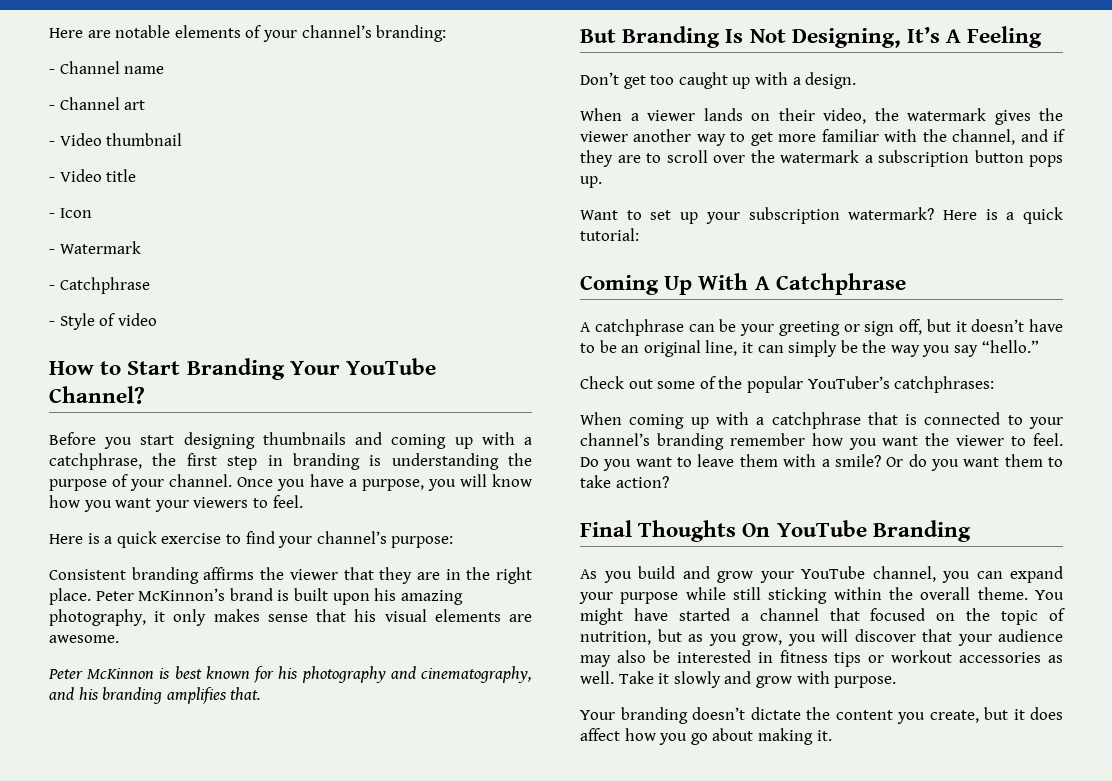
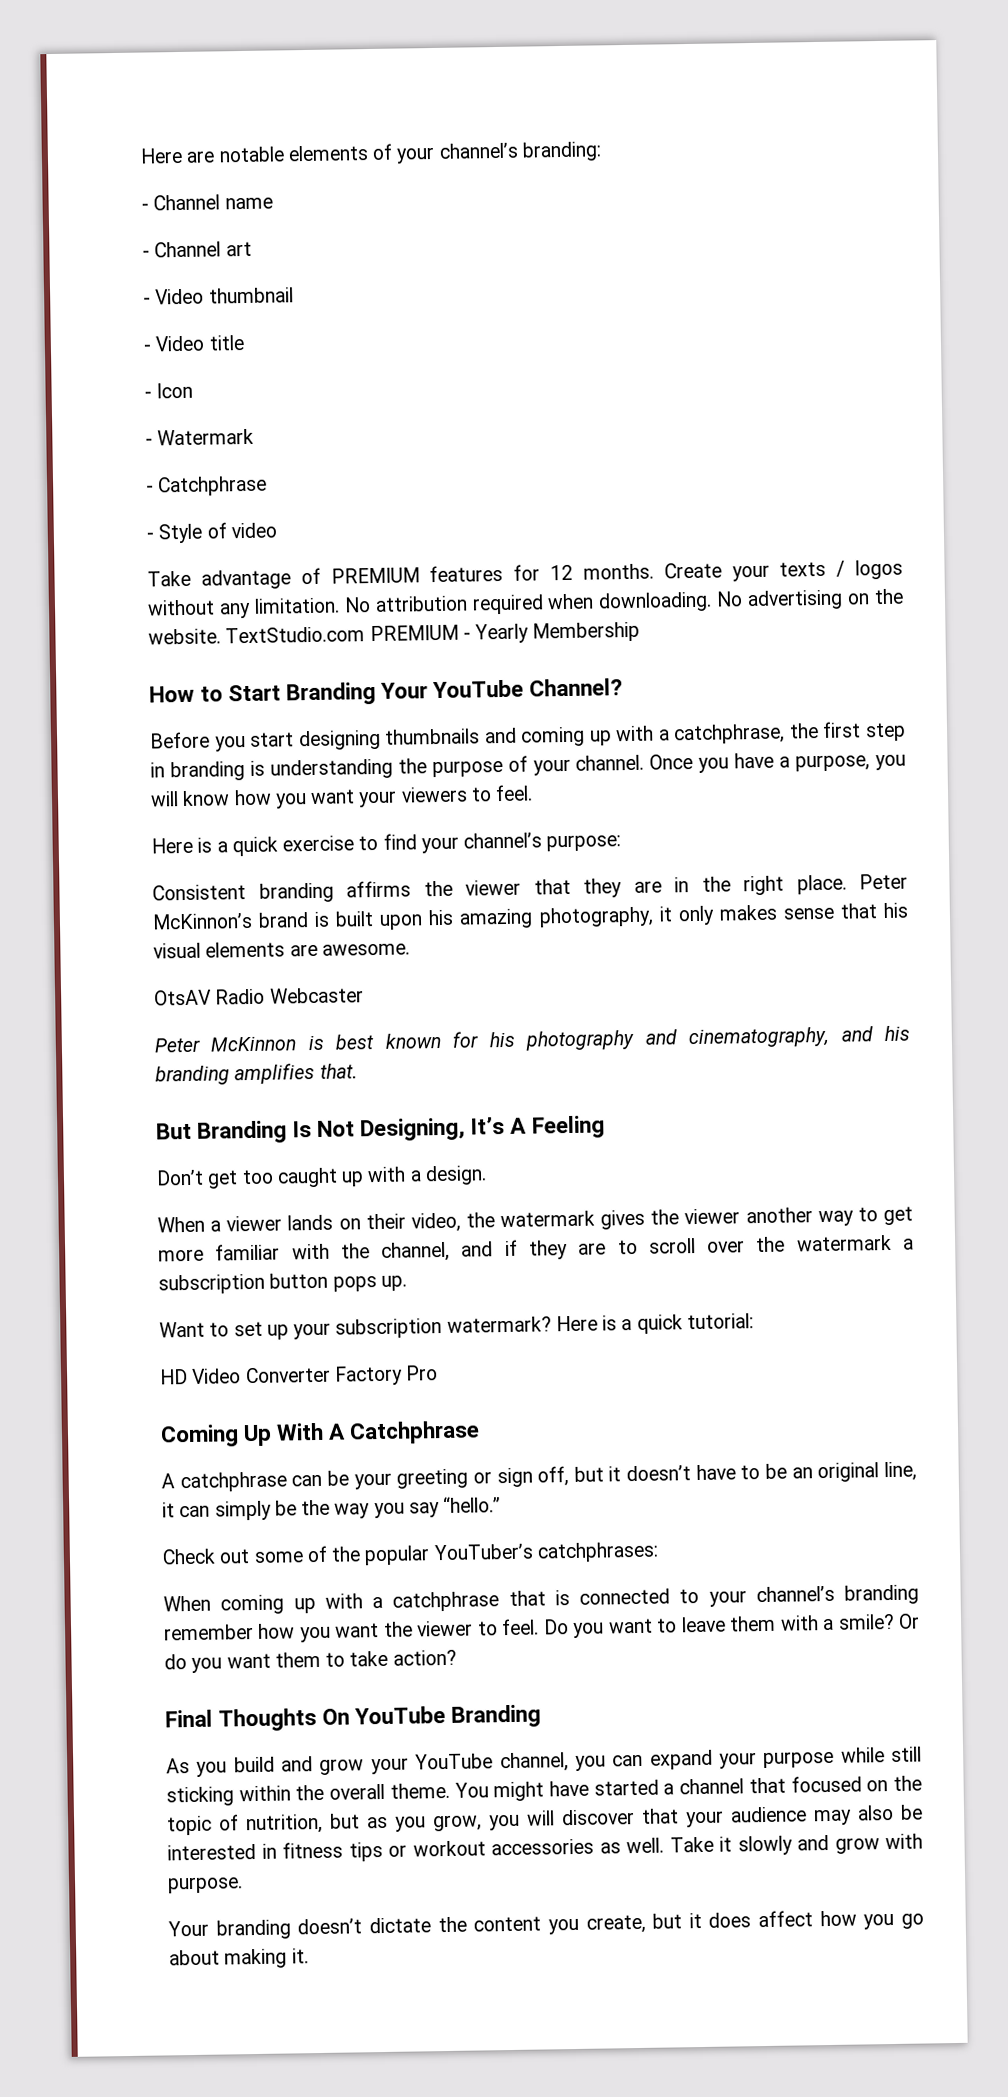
+ Take advantage of PREMIUM features for 12 months. Create your texts / logos without any limitation. No attribution required when downloading. No advertising on the website. TextStudio.com PREMIUM - Yearly Membership
+ OtsAV Radio Webcaster
+ HD Video Converter Factory Pro

